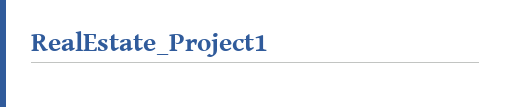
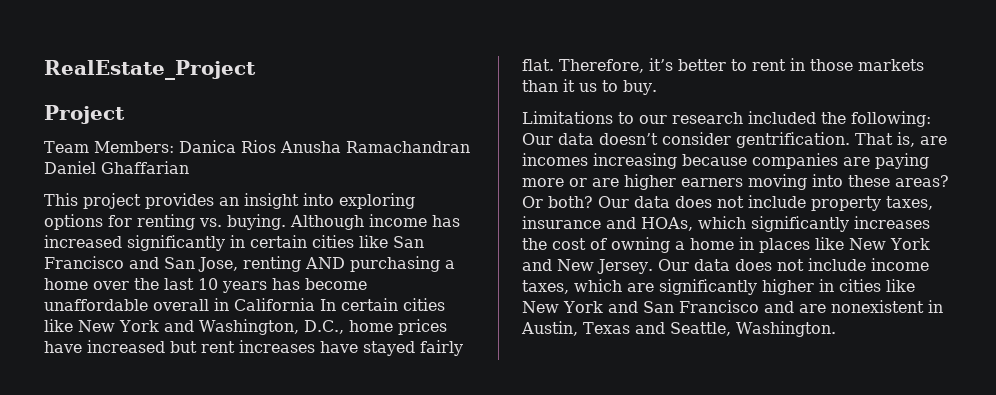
- RealEstate_Project1
+ RealEstate_Project
+ Project
+ Team Members: Danica Rios Anusha Ramachandran Daniel Ghaffarian
+ This project provides an insight into exploring options for renting vs. buying. Although income has increased significantly in certain cities like San Francisco and San Jose, renting AND purchasing a home over the last 10 years has become unaffordable overall in California In certain cities like New York and Washington, D.C., home prices have increased but rent increases have stayed fairly flat. Therefore, it’s better to rent in those markets than it us to buy.
+ Limitations to our research included the following: Our data doesn’t consider gentrification. That is, are incomes increasing because companies are paying more or are higher earners moving into these areas? Or both? Our data does not include property taxes, insurance and HOAs, which significantly increases the cost of owning a home in places like New York and New Jersey. Our data does not include income taxes, which are significantly higher in cities like New York and San Francisco and are nonexistent in Austin, Texas and Seattle, Washington.

